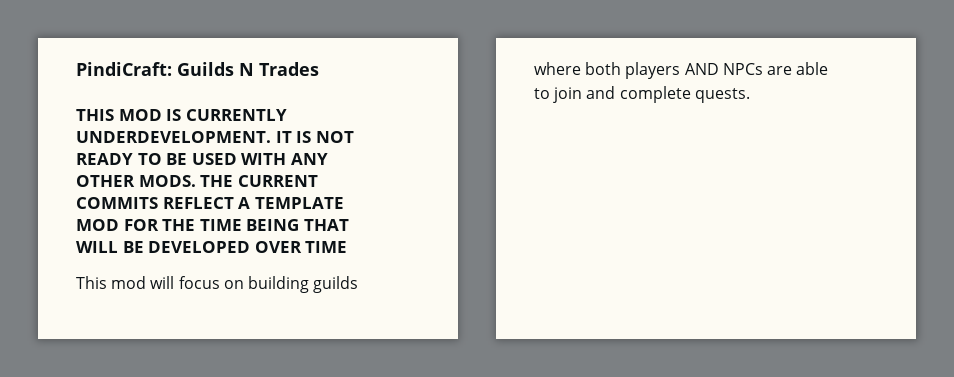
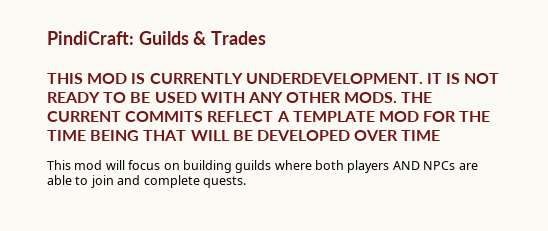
- PindiCraft: Guilds N Trades
+ PindiCraft: Guilds & Trades

